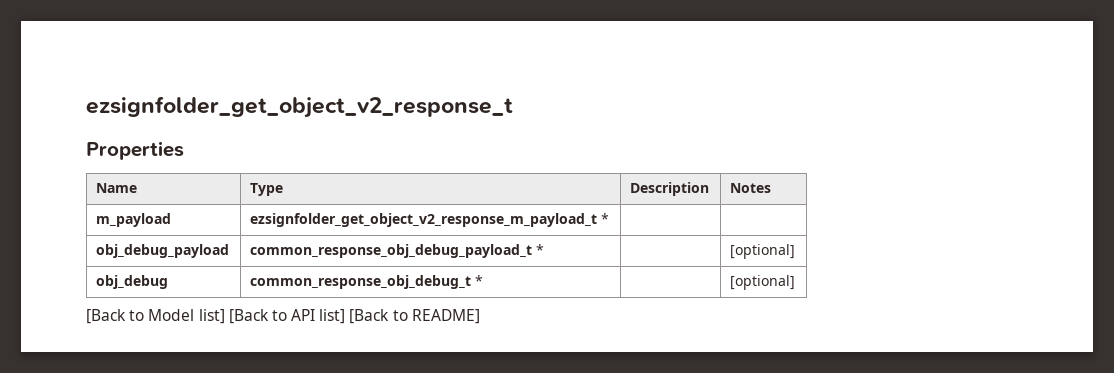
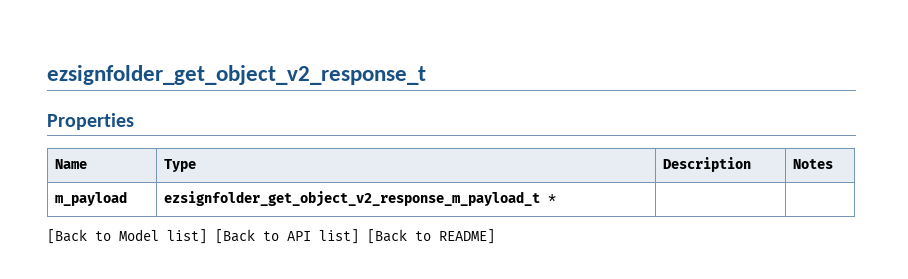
- obj_debug_payload | common_response_obj_debug_payload_t * | | [optional]
- obj_debug | common_response_obj_debug_t * | | [optional]

